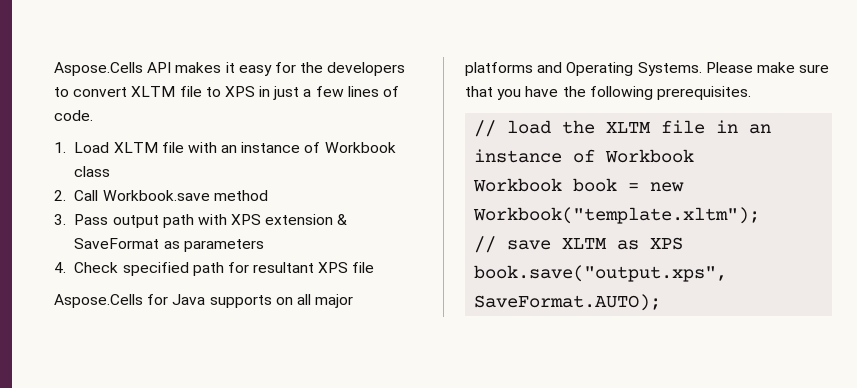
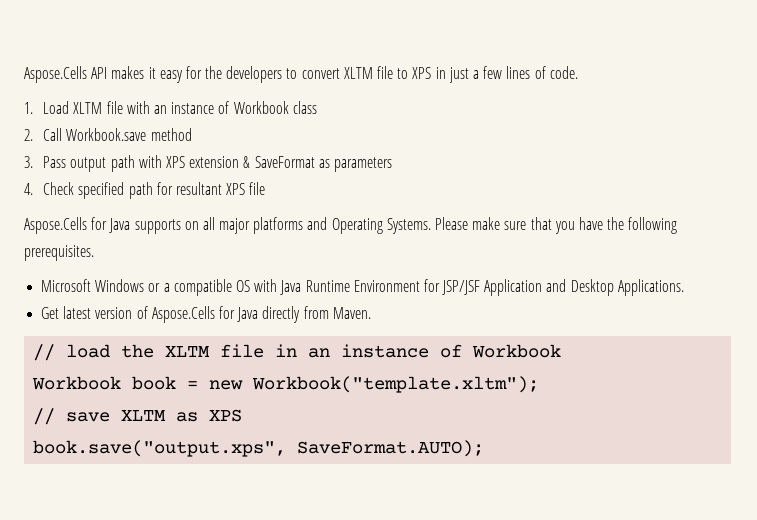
+ Microsoft Windows or a compatible OS with Java Runtime Environment for JSP/JSF Application and Desktop Applications.
+ Get latest version of Aspose.Cells for Java directly from Maven.

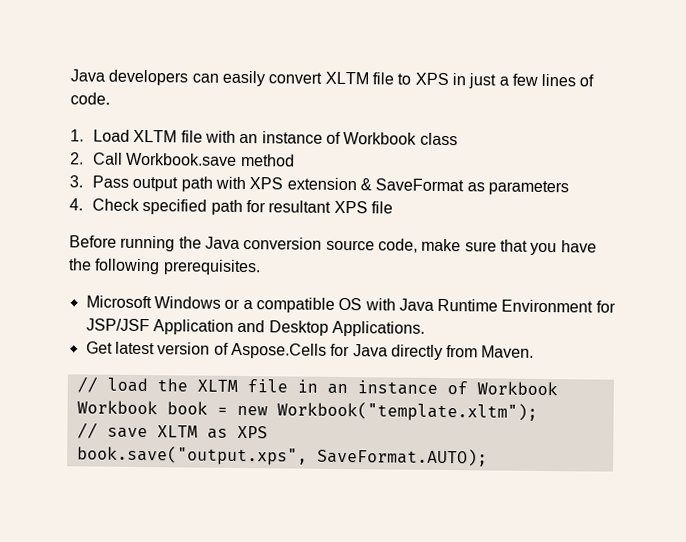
- Aspose.Cells API makes it easy for the developers to convert XLTM file to XPS in just a few lines of code.
+ Java developers can easily convert XLTM file to XPS in just a few lines of code.
- Aspose.Cells for Java supports on all major platforms and Operating Systems. Please make sure that you have the following prerequisites.
+ Before running the Java conversion source code, make sure that you have the following prerequisites.

